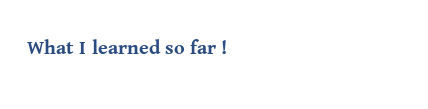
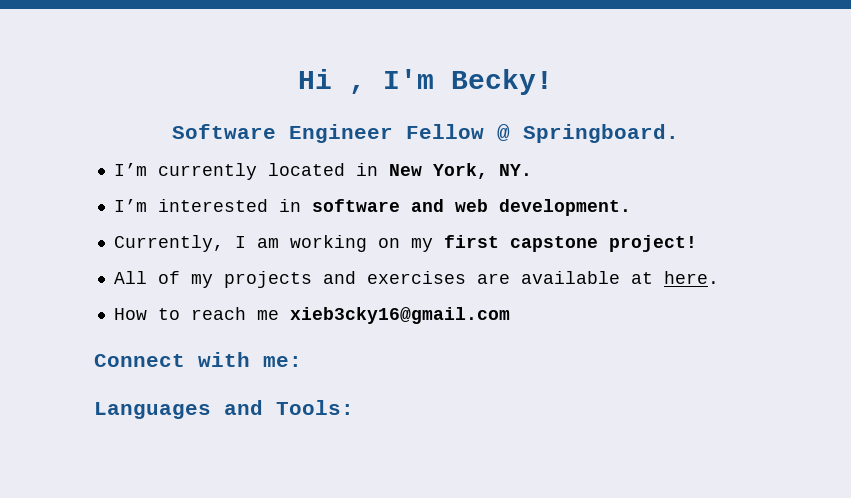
- What I learned so far !
+ Hi , I'm Becky!
+ Software Engineer Fellow @ Springboard.
+ I’m currently located in New York, NY.
+ I’m interested in software and web development.
+ Currently, I am working on my first capstone project!
+ All of my projects and exercises are available at here.
+ How to reach me xieb3cky16@gmail.com
+ Connect with me:
+ Languages and Tools:

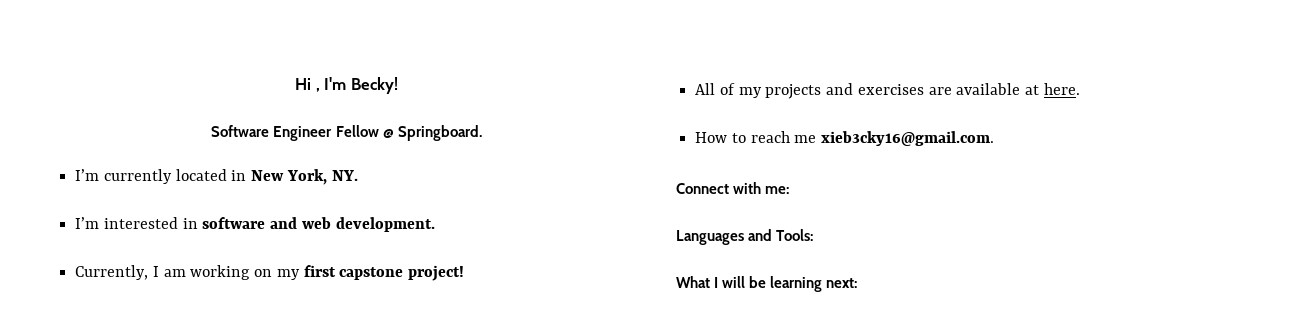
- How to reach me xieb3cky16@gmail.com
+ How to reach me xieb3cky16@gmail.com.
+ What I will be learning next:

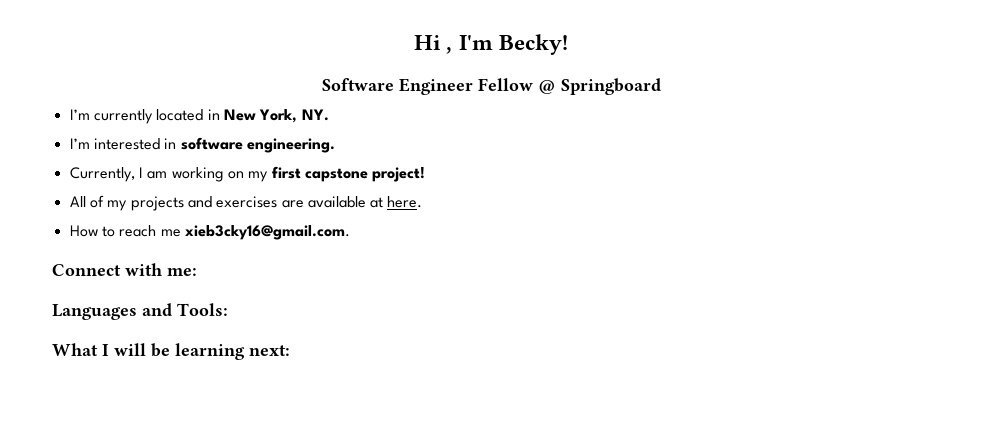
- Software Engineer Fellow @ Springboard.
+ Software Engineer Fellow @ Springboard
- I’m interested in software and web development.
+ I’m interested in software engineering.

